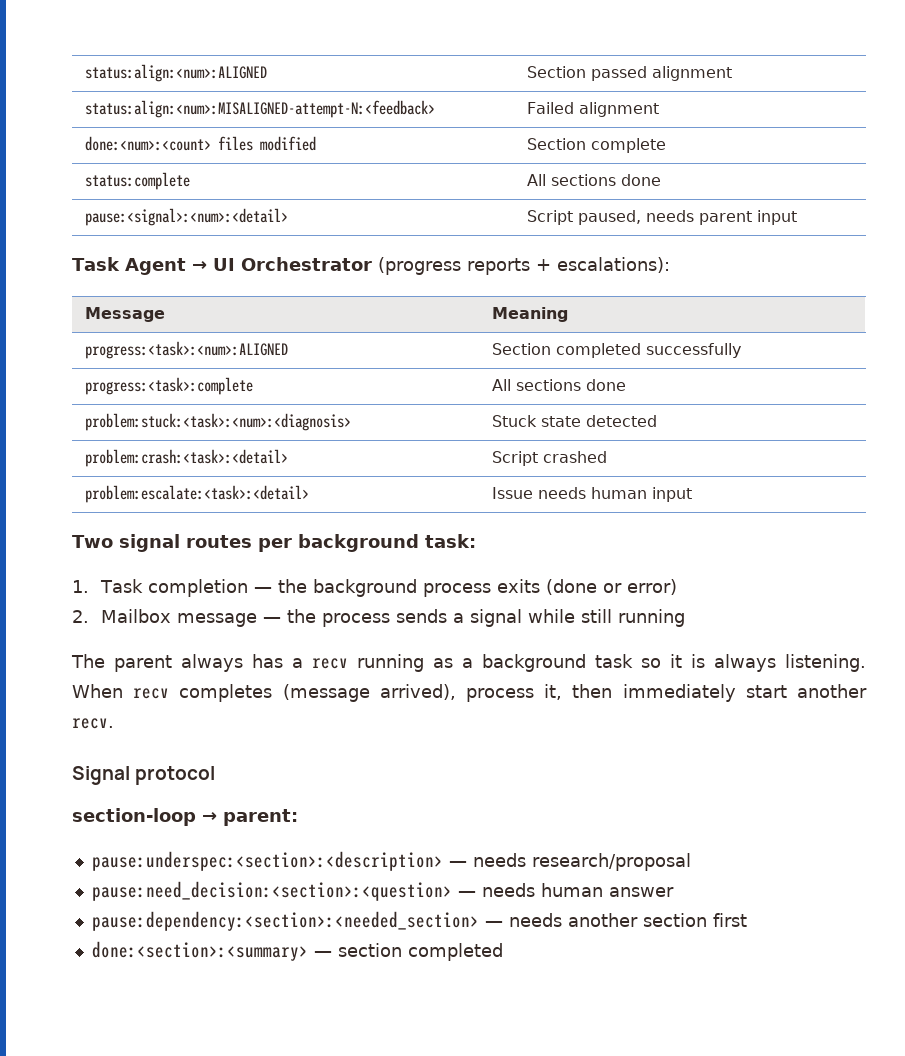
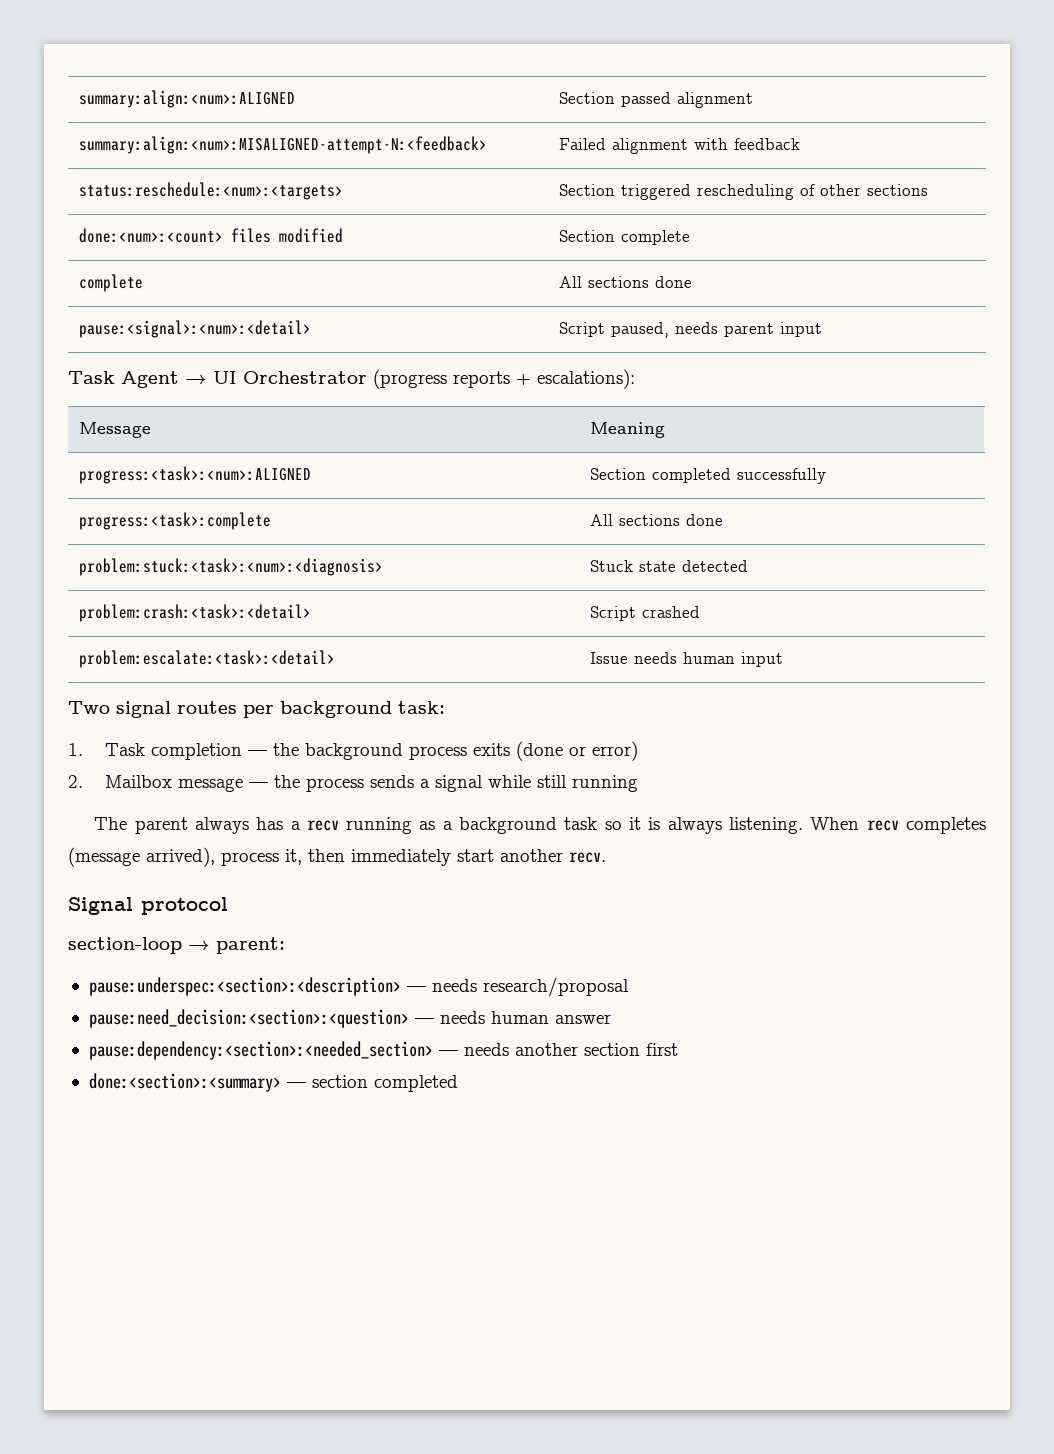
- status:align:<num>:ALIGNED | Section passed alignment
+ summary:align:<num>:ALIGNED | Section passed alignment
- status:align:<num>:MISALIGNED-attempt-N:<feedback> | Failed alignment
+ summary:align:<num>:MISALIGNED-attempt-N:<feedback> | Failed alignment with feedback
+ status:reschedule:<num>:<targets> | Section triggered rescheduling of other sections
- status:complete | All sections done
+ complete | All sections done

